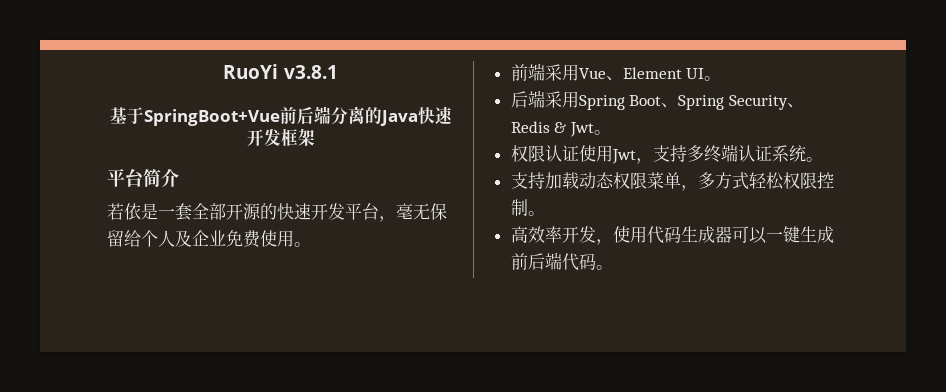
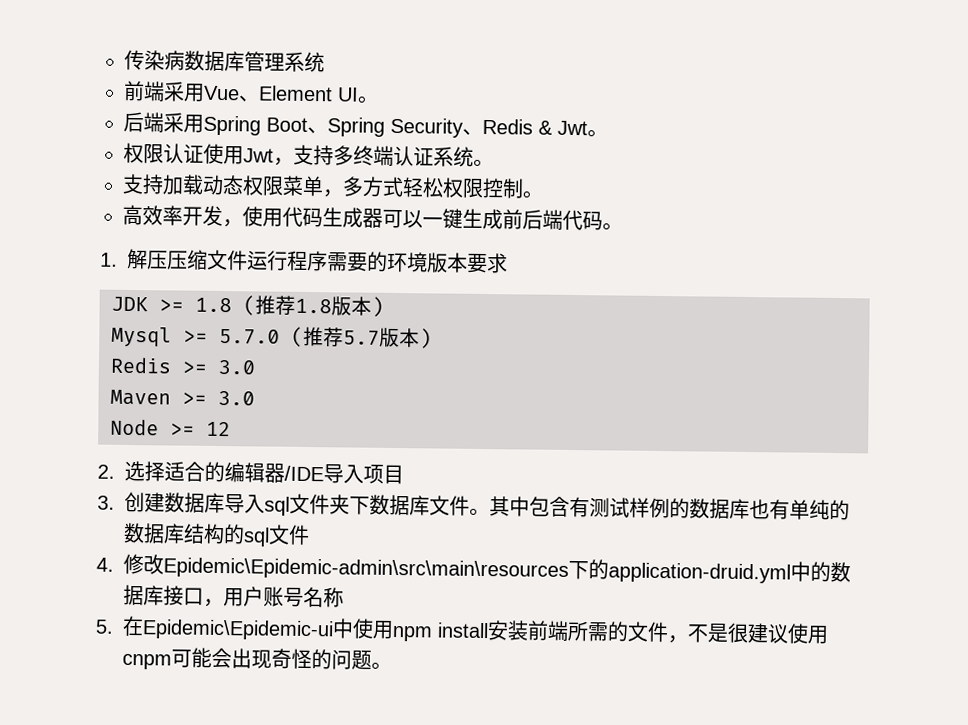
- RuoYi v3.8.1
- 基于SpringBoot+Vue前后端分离的Java快速开发框架
- 平台简介
- 若依是一套全部开源的快速开发平台，毫无保留给个人及企业免费使用。
+ 传染病数据库管理系统
+ 1.解压压缩文件运行程序需要的环境版本要求
+ JDK >= 1.8 (推荐1.8版本)
+ Mysql >= 5.7.0 (推荐5.7版本)
+ Redis >= 3.0
+ Maven >= 3.0
+ Node >= 12
+ 2.选择适合的编辑器/IDE导入项目
+ 3.创建数据库导入sql文件夹下数据库文件。其中包含有测试样例的数据库也有单纯的数据库结构的sql文件
+ 4.修改Epidemic\Epidemic-admin\src\main\resources下的application-druid.yml中的数据库接口，用户账号名称
+ 5.在Epidemic\Epidemic-ui中使用npm install安装前端所需的文件，不是很建议使用cnpm可能会出现奇怪的问题。

